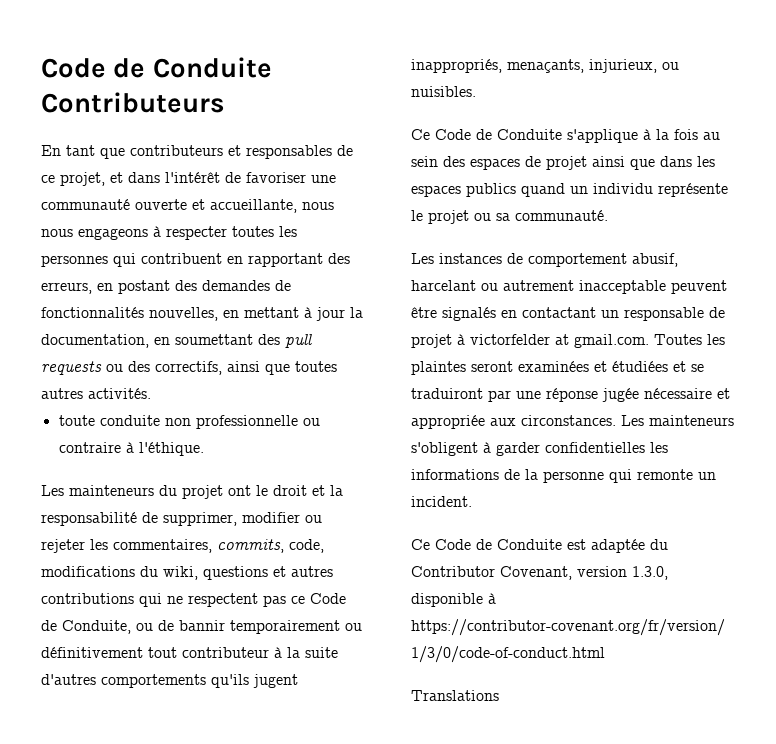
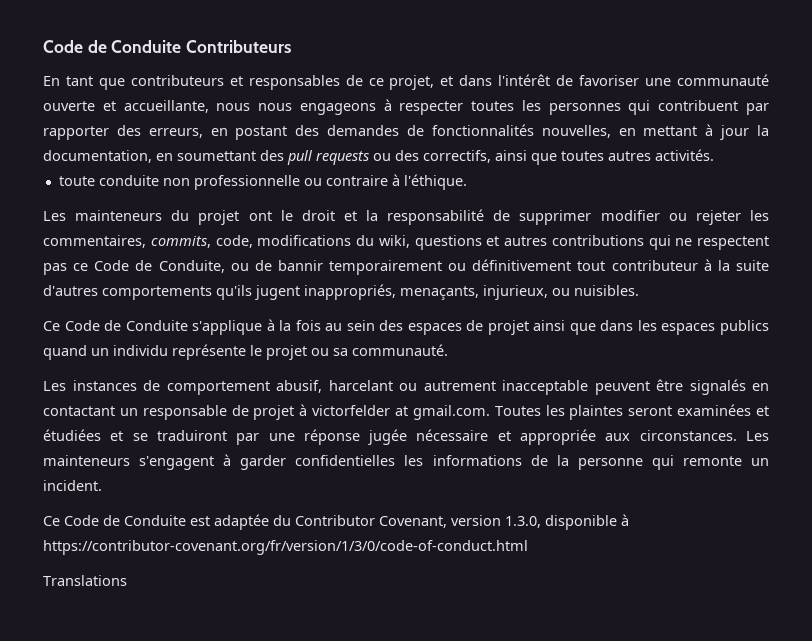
- En tant que contributeurs et responsables de ce projet, et dans l'intérêt de favoriser une communauté ouverte et accueillante, nous nous engageons à respecter toutes les personnes qui contribuent en rapportant des erreurs, en postant des demandes de fonctionnalités nouvelles, en mettant à jour la documentation, en soumettant des pull requests ou des correctifs, ainsi que toutes autres activités.
+ En tant que contributeurs et responsables de ce projet, et dans l'intérêt de favoriser une communauté ouverte et accueillante, nous nous engageons à respecter toutes les personnes qui contribuent par rapporter des erreurs, en postant des demandes de fonctionnalités nouvelles, en mettant à jour la documentation, en soumettant des pull requests ou des correctifs, ainsi que toutes autres activités.
- Les mainteneurs du projet ont le droit et la responsabilité de supprimer, modifier ou rejeter les commentaires, commits, code, modifications du wiki, questions et autres contributions qui ne respectent pas ce Code de Conduite, ou de bannir temporairement ou définitivement tout contributeur à la suite d'autres comportements qu'ils jugent inappropriés, menaçants, injurieux, ou nuisibles.
+ Les mainteneurs du projet ont le droit et la responsabilité de supprimer modifier ou rejeter les commentaires, commits, code, modifications du wiki, questions et autres contributions qui ne respectent pas ce Code de Conduite, ou de bannir temporairement ou définitivement tout contributeur à la suite d'autres comportements qu'ils jugent inappropriés, menaçants, injurieux, ou nuisibles.
- Les mainteneurs s'obligent à garder confidentielles les informations de la personne qui remonte un incident.
+ Les mainteneurs s'engagent à garder confidentielles les informations de la personne qui remonte un incident.

